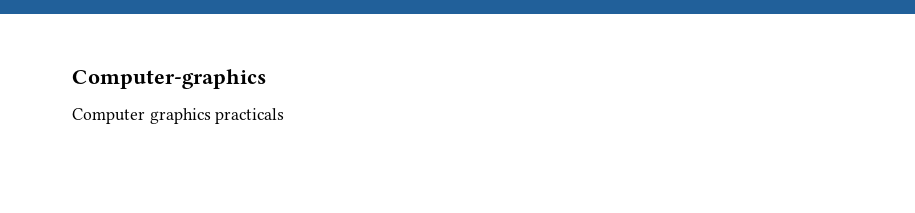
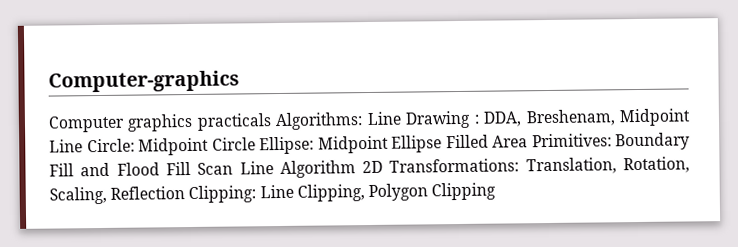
- Computer graphics practicals
+ Computer graphics practicals Algorithms: Line Drawing : DDA, Breshenam, Midpoint Line Circle: Midpoint Circle Ellipse: Midpoint Ellipse Filled Area Primitives: Boundary Fill and Flood Fill Scan Line Algorithm 2D Transformations: Translation, Rotation, Scaling, Reflection Clipping: Line Clipping, Polygon Clipping

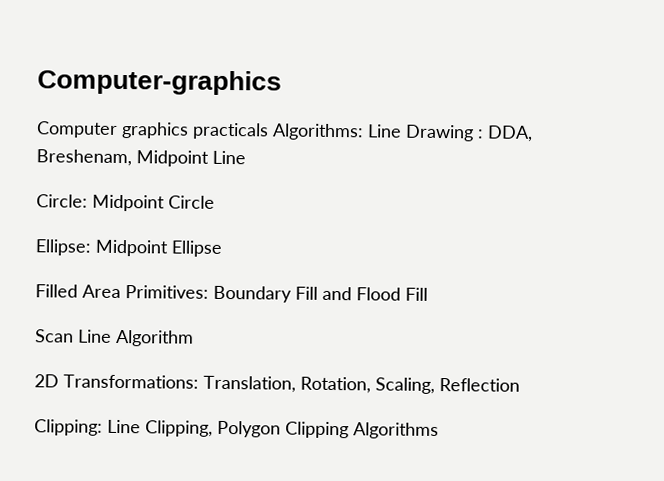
- Computer graphics practicals Algorithms: Line Drawing : DDA, Breshenam, Midpoint Line Circle: Midpoint Circle Ellipse: Midpoint Ellipse Filled Area Primitives: Boundary Fill and Flood Fill Scan Line Algorithm 2D Transformations: Translation, Rotation, Scaling, Reflection Clipping: Line Clipping, Polygon Clipping
+ Computer graphics practicals Algorithms: Line Drawing : DDA, Breshenam, Midpoint Line
+ Circle: Midpoint Circle
+ Ellipse: Midpoint Ellipse
+ Filled Area Primitives: Boundary Fill and Flood Fill
+ Scan Line Algorithm
+ 2D Transformations: Translation, Rotation, Scaling, Reflection
+ Clipping: Line Clipping, Polygon Clipping Algorithms

